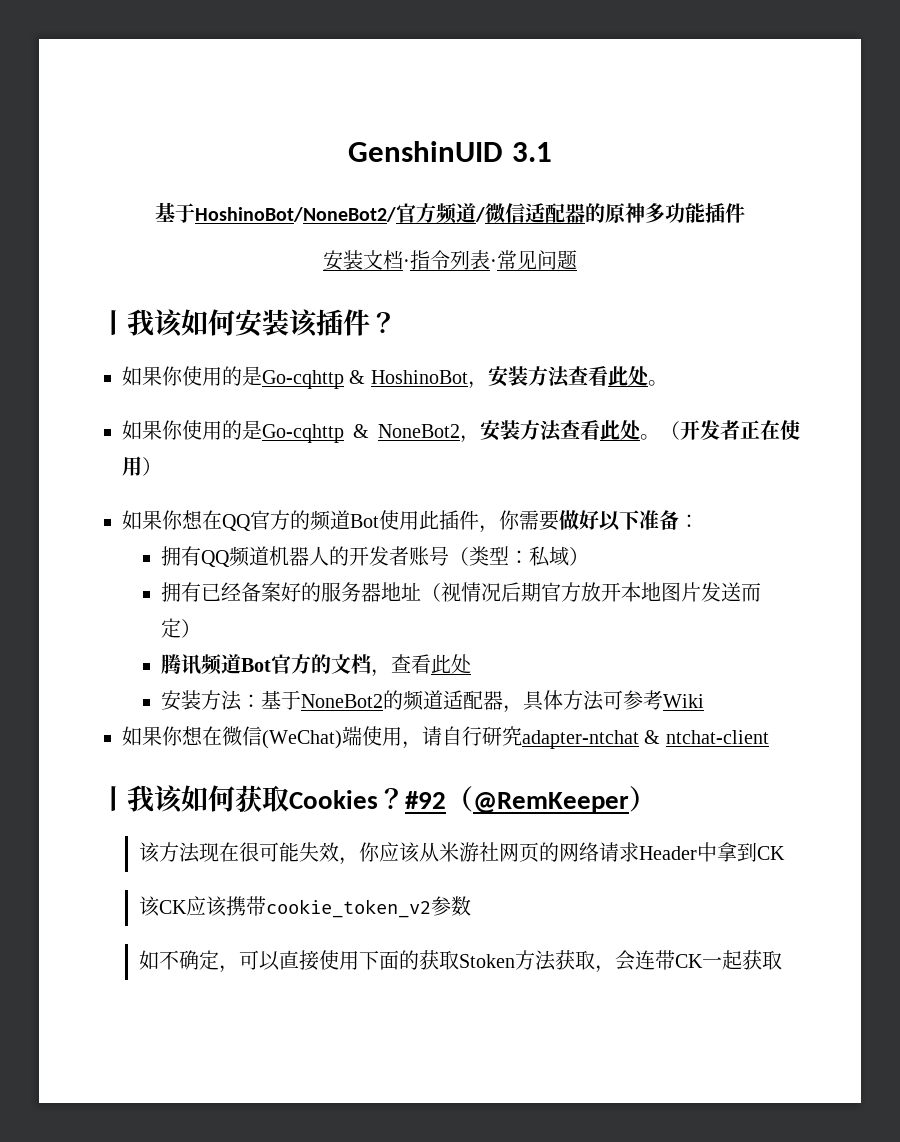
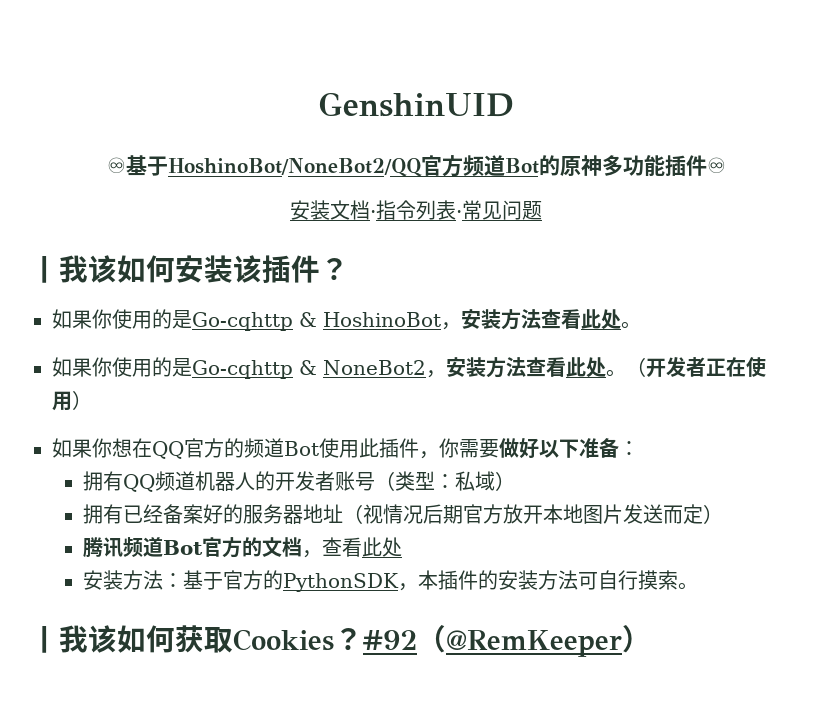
- GenshinUID 3.1
- 基于HoshinoBot/NoneBot2/官方频道/微信适配器的原神多功能插件
+ GenshinUID
+ ♾基于HoshinoBot/NoneBot2/QQ官方频道Bot的原神多功能插件♾
- 安装方法：基于NoneBot2的频道适配器，具体方法可参考Wiki
- 如果你想在微信(WeChat)端使用，请自行研究adapter-ntchat & ntchat-client
+ 安装方法：基于官方的PythonSDK，本插件的安装方法可自行摸索。
- 该方法现在很可能失效，你应该从米游社网页的网络请求Header中拿到CK
- 该CK应该携带cookie_token_v2参数
- 如不确定，可以直接使用下面的获取Stoken方法获取，会连带CK一起获取

